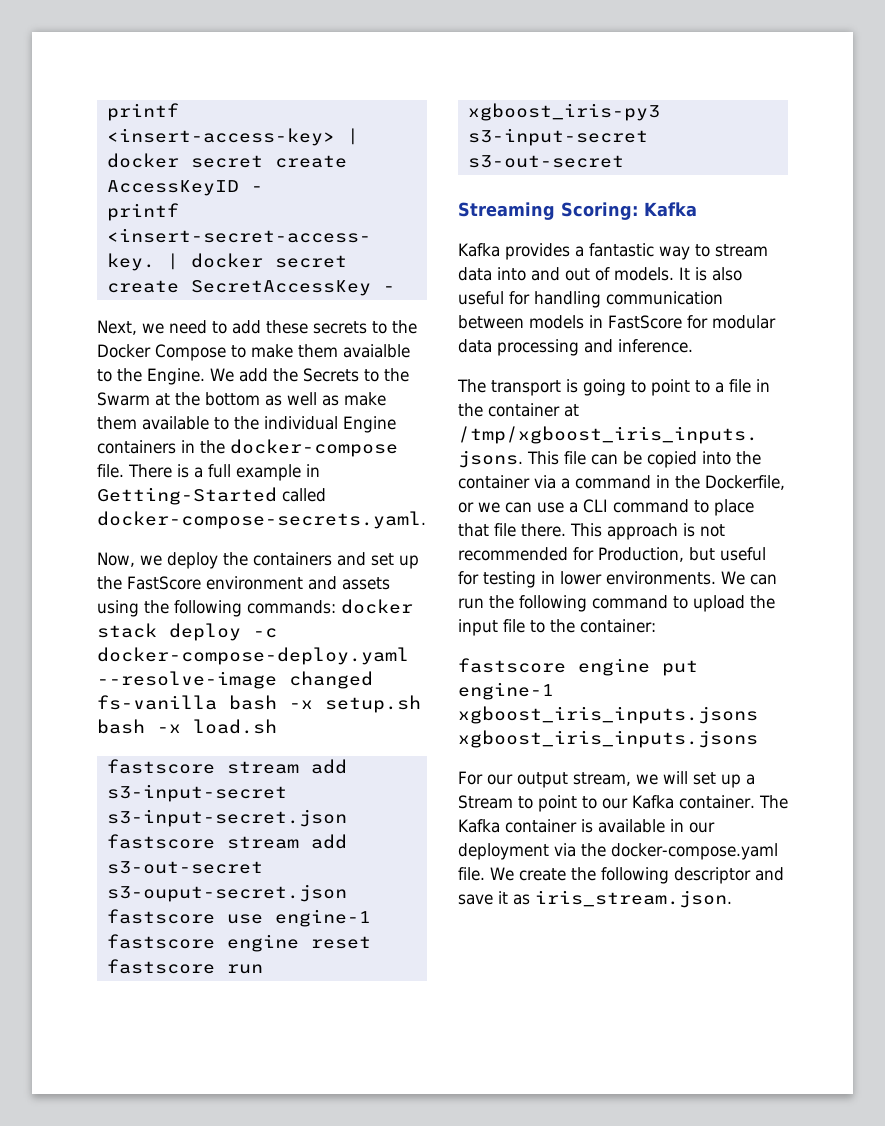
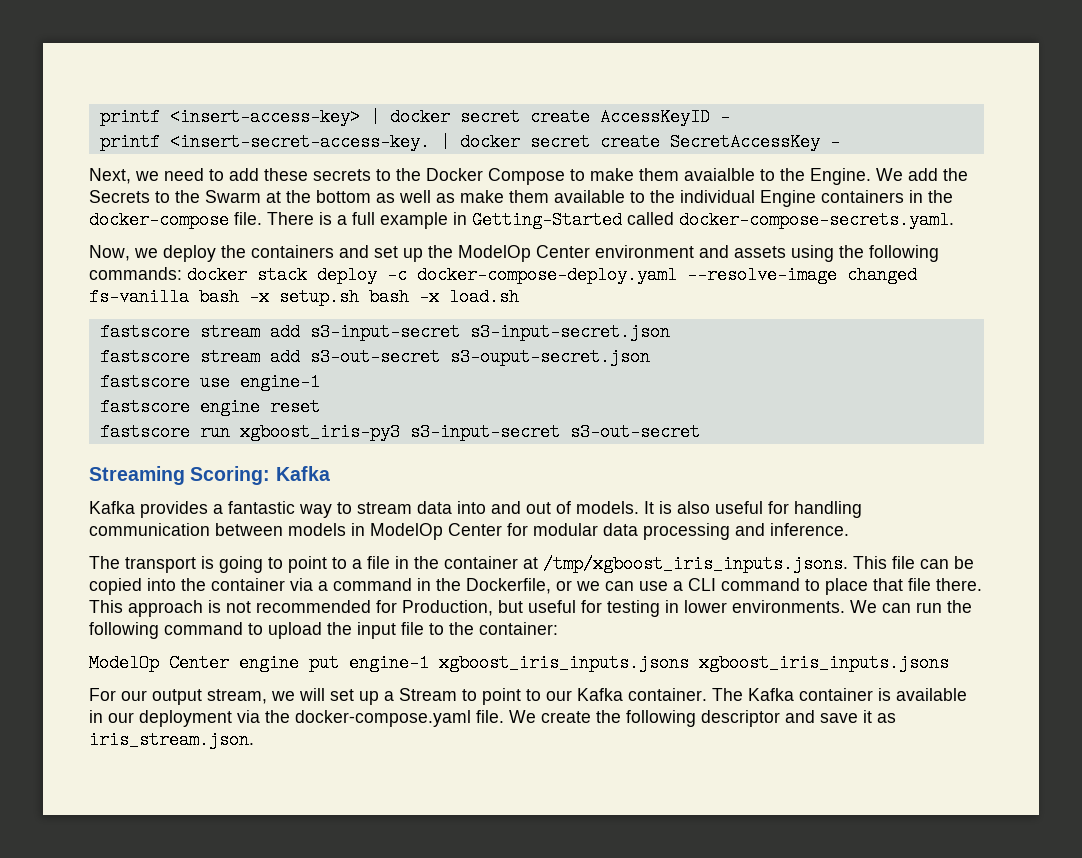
- Now, we deploy the containers and set up the FastScore environment and assets using the following commands: docker stack deploy -c docker-compose-deploy.yaml --resolve-image changed fs-vanilla bash -x setup.sh bash -x load.sh
+ Now, we deploy the containers and set up the ModelOp Center environment and assets using the following commands: docker stack deploy -c docker-compose-deploy.yaml --resolve-image changed fs-vanilla bash -x setup.sh bash -x load.sh
- It is also useful for handling communication between models in FastScore for modular data processing and inference.
+ It is also useful for handling communication between models in ModelOp Center for modular data processing and inference.
- fastscore engine put engine-1 xgboost_iris_inputs.jsons xgboost_iris_inputs.jsons
+ ModelOp Center engine put engine-1 xgboost_iris_inputs.jsons xgboost_iris_inputs.jsons

